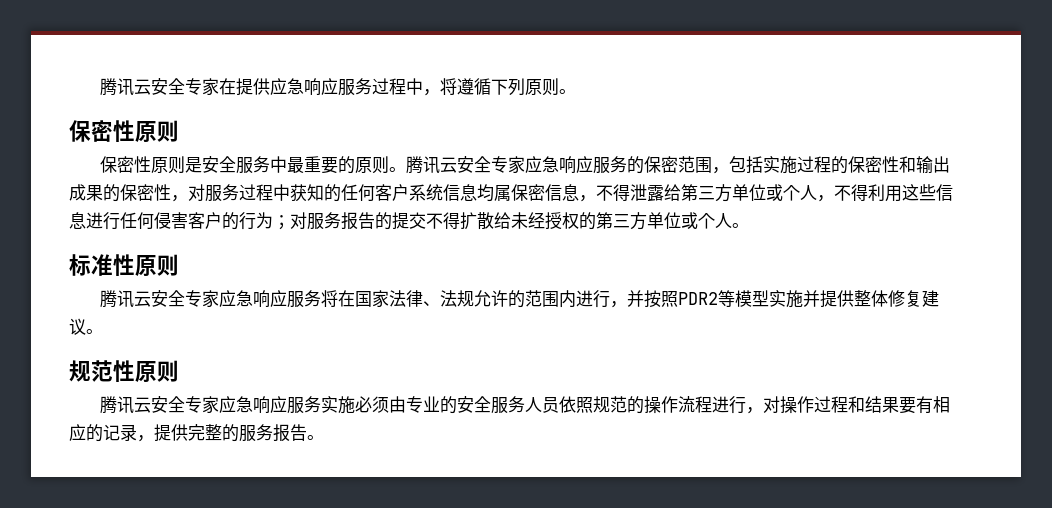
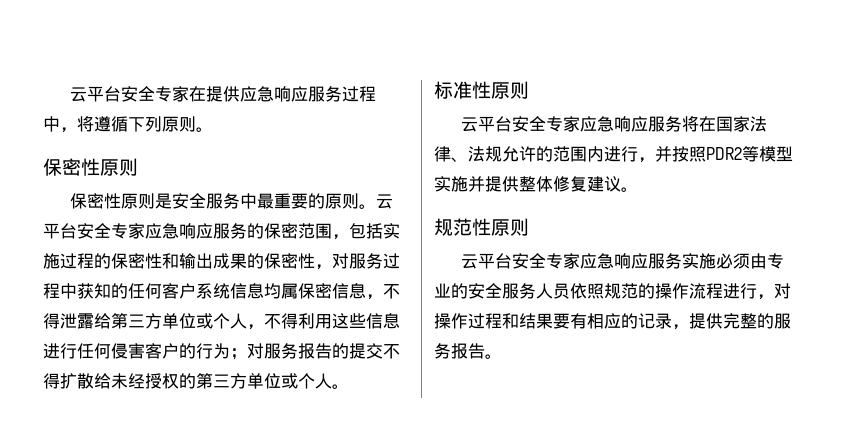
- 腾讯云安全专家在提供应急响应服务过程中，将遵循下列原则。
+ 云平台安全专家在提供应急响应服务过程中，将遵循下列原则。
- 腾讯云安全专家应急响应服务的保密范围，包括实施过程的保密性和输出成果的保密性，对服务过程中获知的任何客户系统信息均属保密信息，不得泄露给第三方单位或个人，不得利用这些信息进行任何侵害客户的行为；
+ 云平台安全专家应急响应服务的保密范围，包括实施过程的保密性和输出成果的保密性，对服务过程中获知的任何客户系统信息均属保密信息，不得泄露给第三方单位或个人，不得利用这些信息进行任何侵害客户的行为；
- 腾讯云安全专家应急响应服务将在国家法律、法规允许的范围内进行，并按照PDR2等模型实施并提供整体修复建议。
+ 云平台安全专家应急响应服务将在国家法律、法规允许的范围内进行，并按照PDR2等模型实施并提供整体修复建议。
- 腾讯云安全专家应急响应服务实施必须由专业的安全服务人员依照规范的操作流程进行，对操作过程和结果要有相应的记录，提供完整的服务报告。
+ 云平台安全专家应急响应服务实施必须由专业的安全服务人员依照规范的操作流程进行，对操作过程和结果要有相应的记录，提供完整的服务报告。

